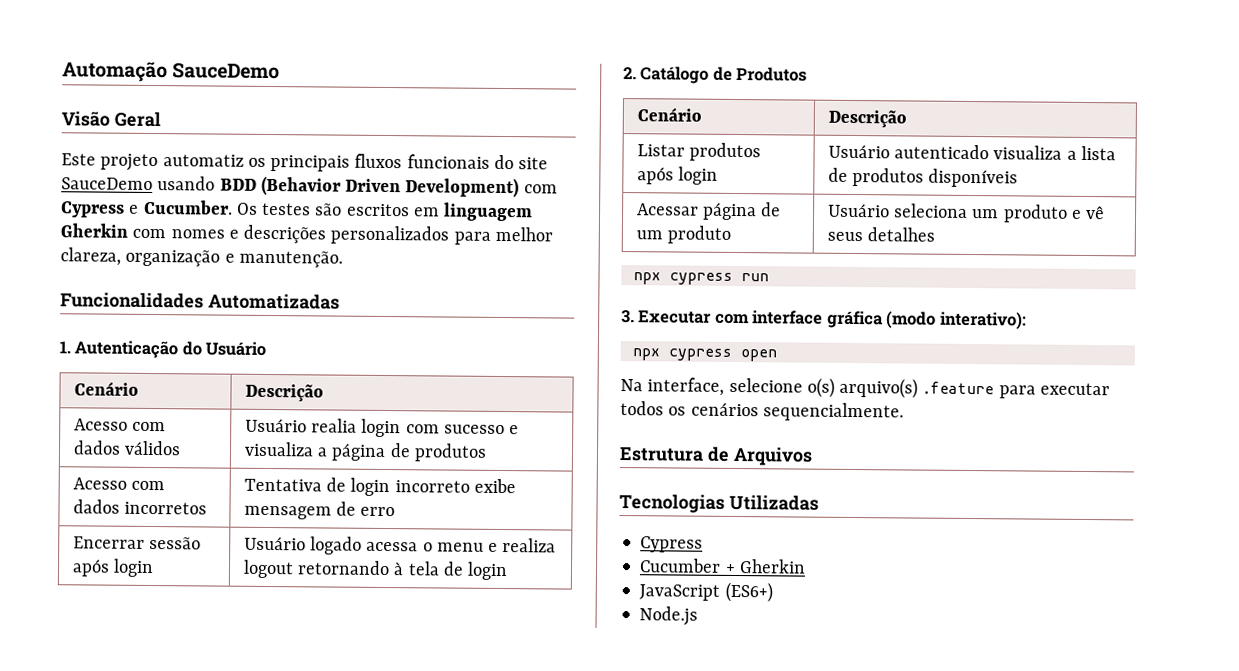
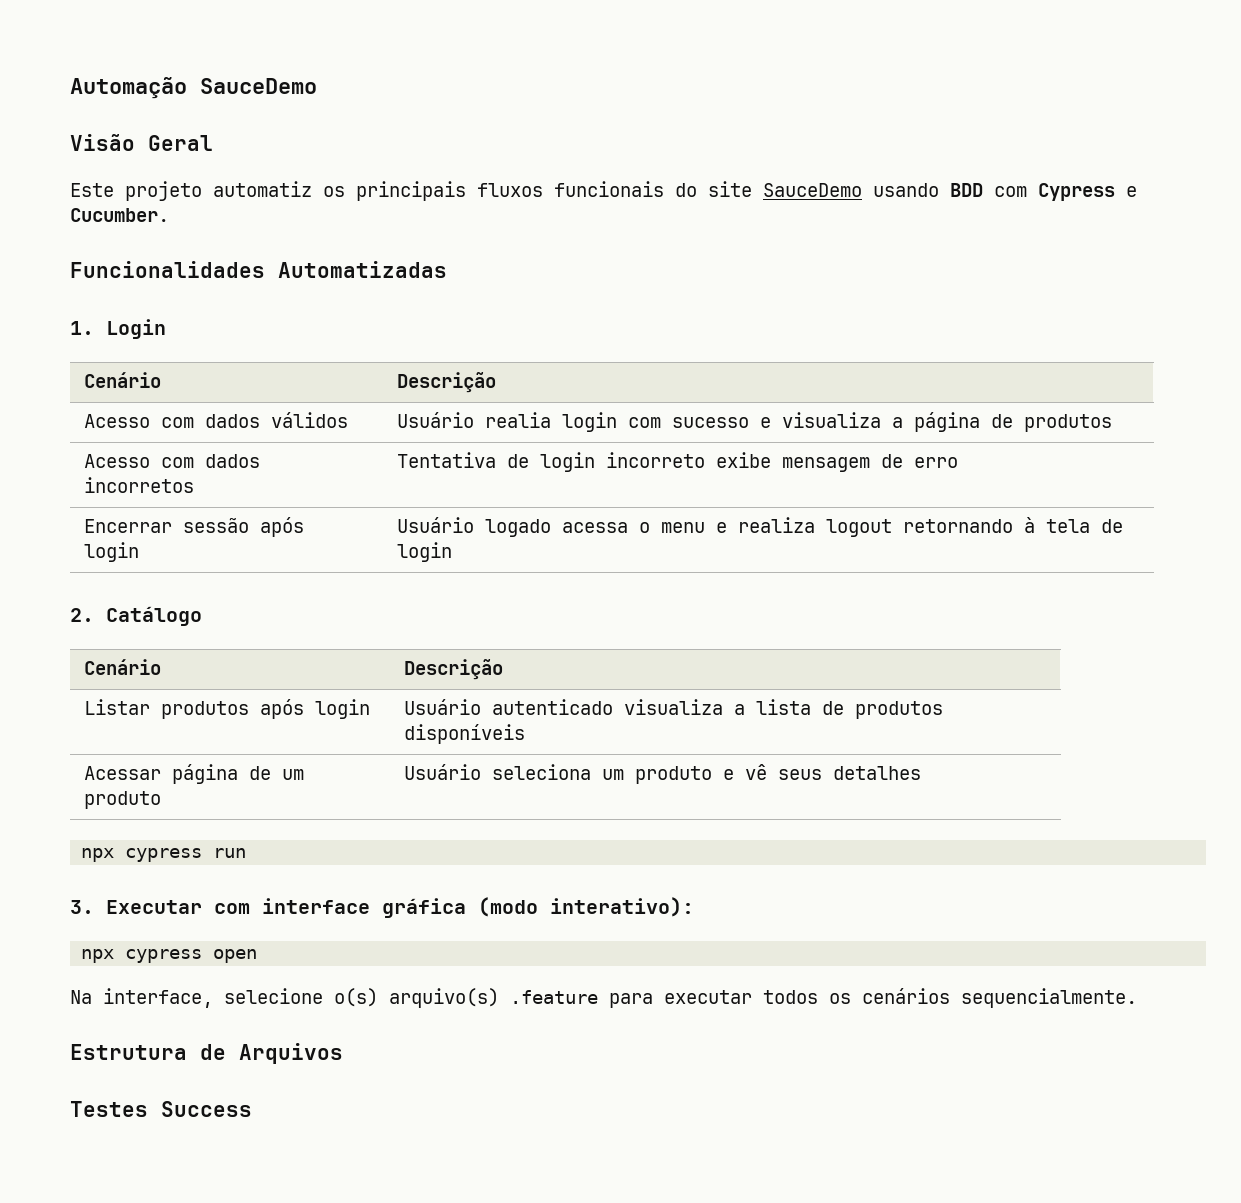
- Este projeto automatiz os principais fluxos funcionais do site SauceDemo usando BDD (Behavior Driven Development) com Cypress e Cucumber. Os testes são escritos em linguagem Gherkin com nomes e descrições personalizados para melhor clareza, organização e manutenção.
+ Este projeto automatiz os principais fluxos funcionais do site SauceDemo usando BDD com Cypress e Cucumber.
- 1. Autenticação do Usuário
+ 1. Login
- 2. Catálogo de Produtos
+ 2. Catálogo
- Tecnologias Utilizadas
- Cypress
- Cucumber + Gherkin
- JavaScript (ES6+)
- Node.js
+ Testes Success

